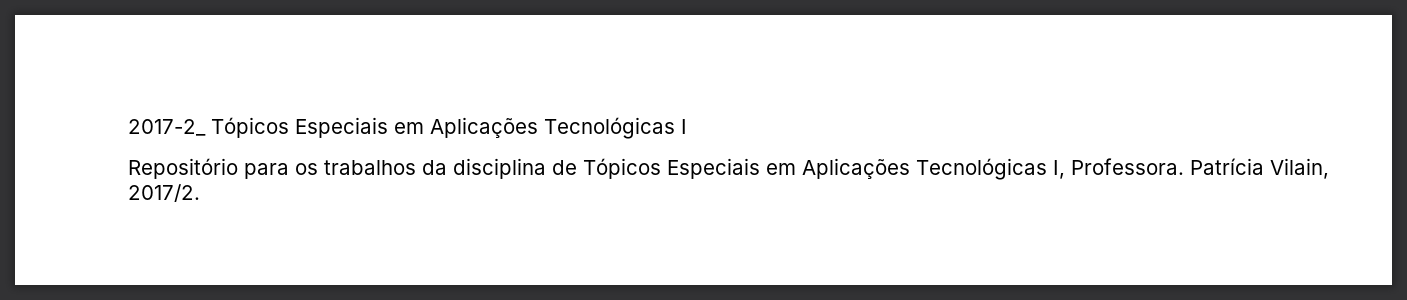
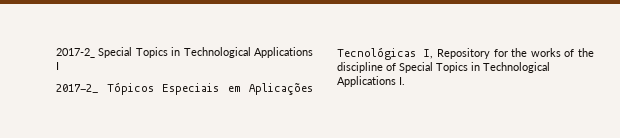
- 2017-2_ Tópicos Especiais em Aplicações Tecnológicas I
- Repositório para os trabalhos da disciplina de Tópicos Especiais em Aplicações Tecnológicas I, Professora. Patrícia Vilain, 2017/2.
+ 2017-2_ Special Topics in Technological Applications I
+ 2017-2_ Tópicos Especiais em Aplicações Tecnológicas I, Repository for the works of the discipline of Special Topics in Technological Applications I.

